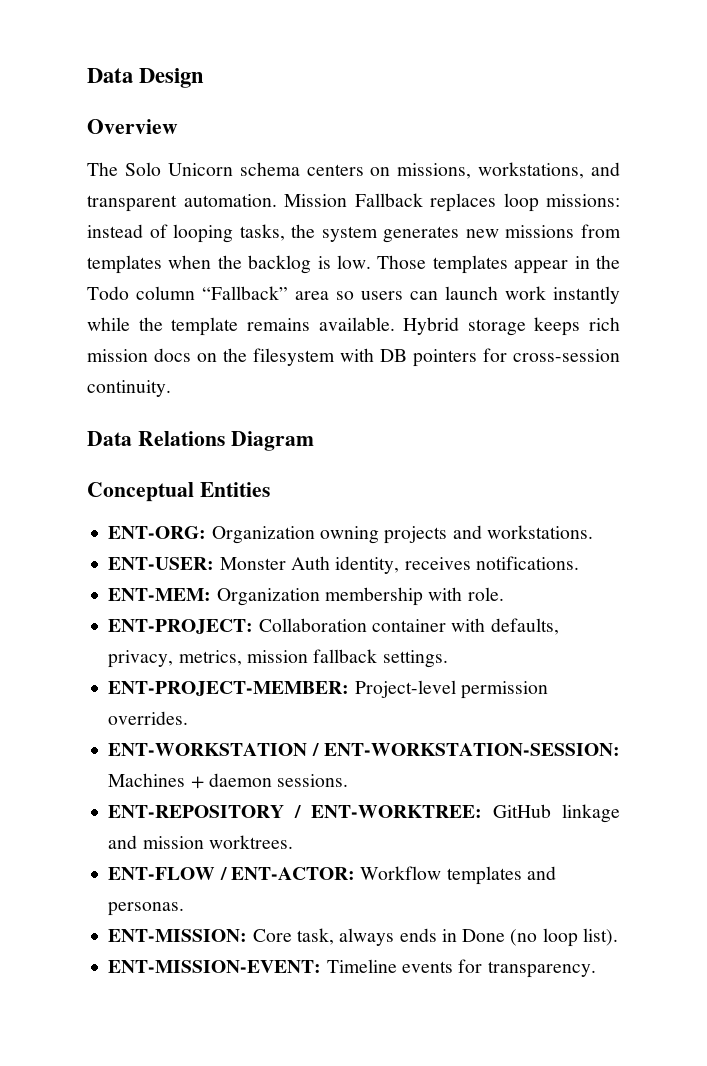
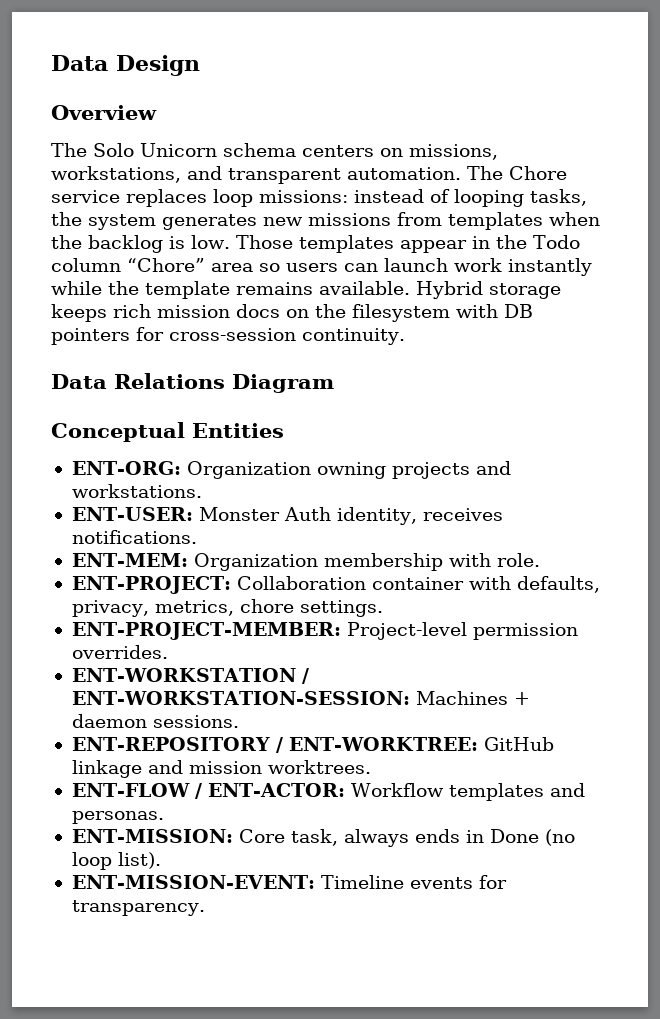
- Mission Fallback replaces loop missions: instead of looping tasks, the system generates new missions from templates when the backlog is low.
+ The Chore service replaces loop missions: instead of looping tasks, the system generates new missions from templates when the backlog is low.
- Those templates appear in the Todo column “Fallback” area so users can launch work instantly while the template remains available.
+ Those templates appear in the Todo column “Chore” area so users can launch work instantly while the template remains available.
- ENT-PROJECT: Collaboration container with defaults, privacy, metrics, mission fallback settings.
+ ENT-PROJECT: Collaboration container with defaults, privacy, metrics, chore settings.

